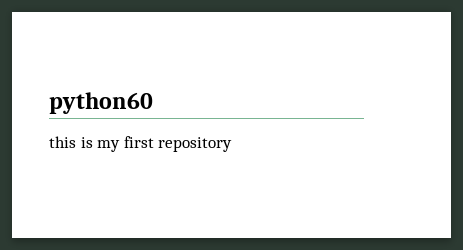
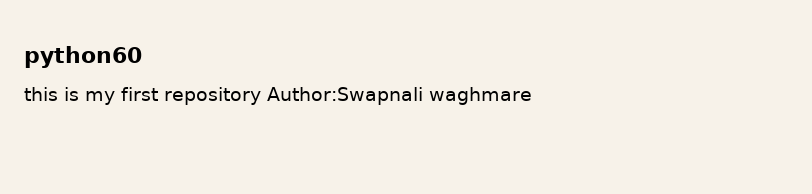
- this is my first repository
+ this is my first repository Author:Swapnali waghmare

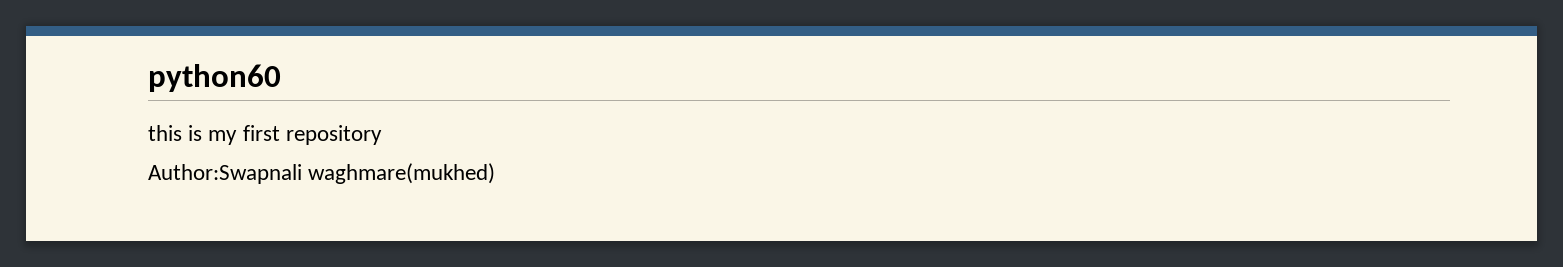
- this is my first repository Author:Swapnali waghmare
+ this is my first repository
+ Author:Swapnali waghmare(mukhed)

